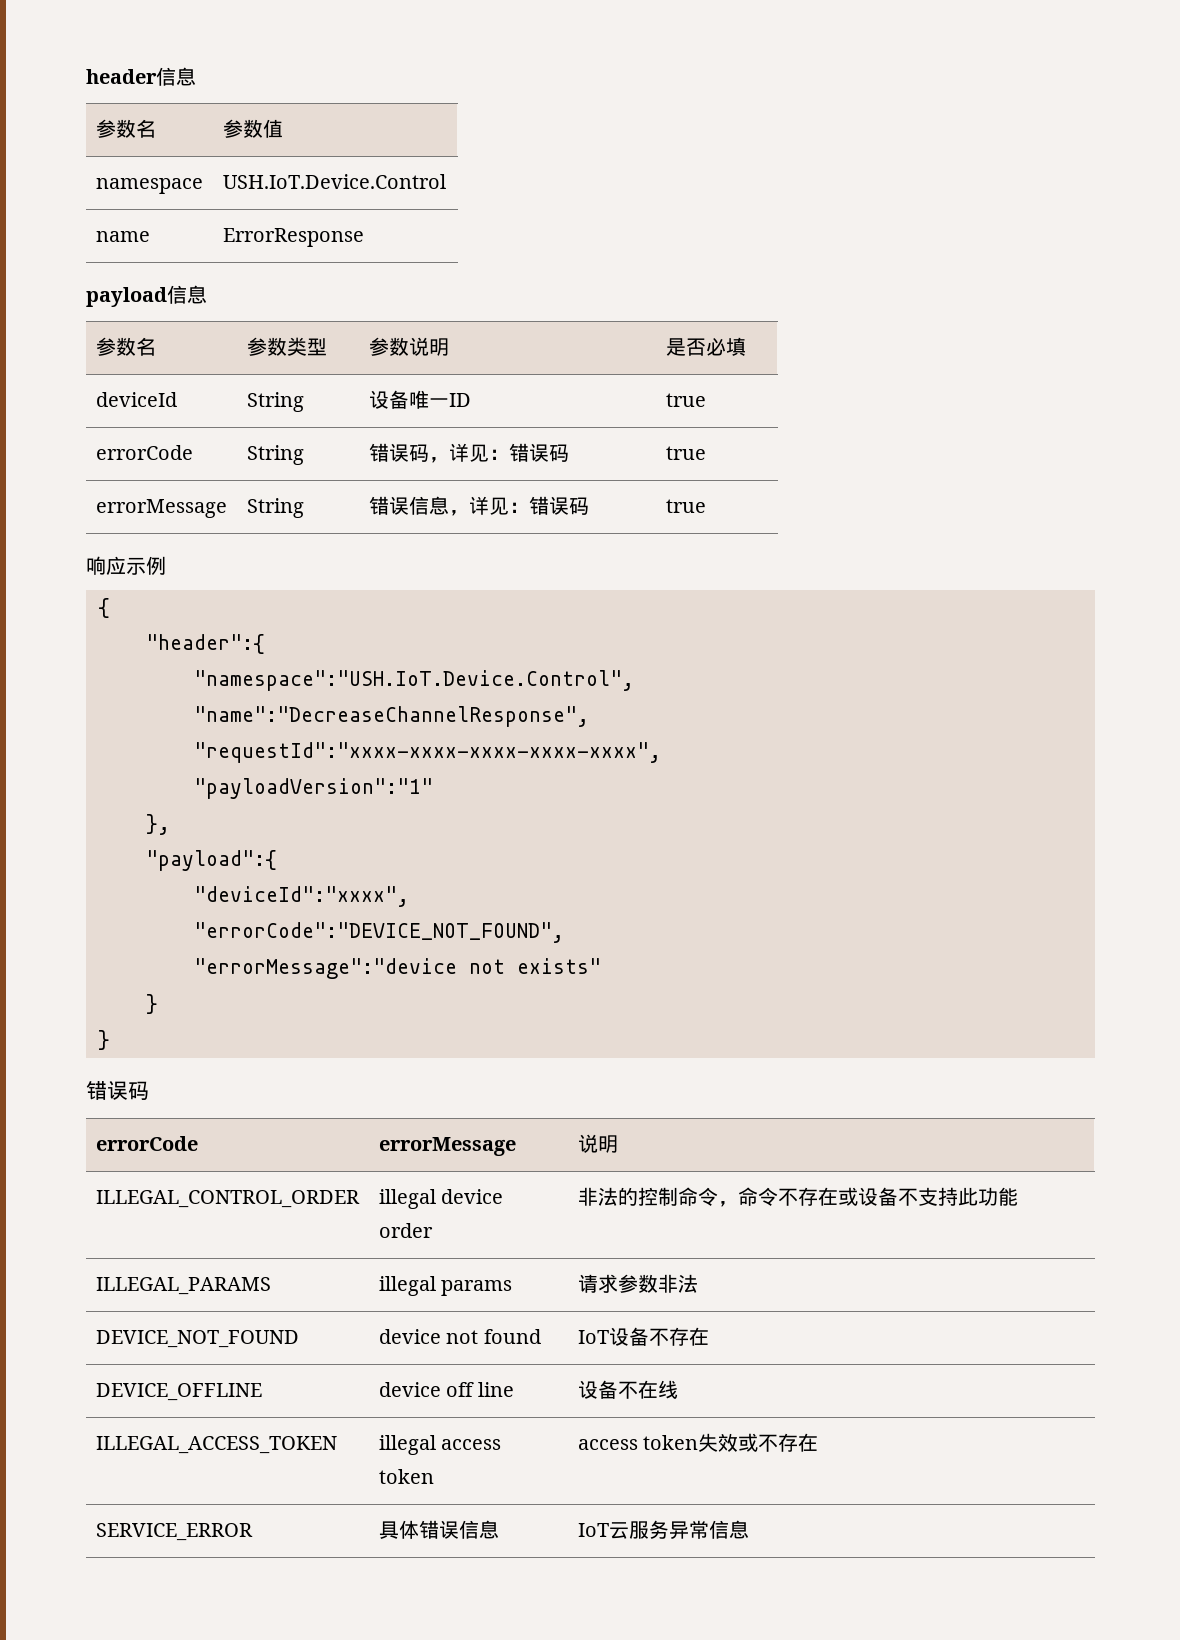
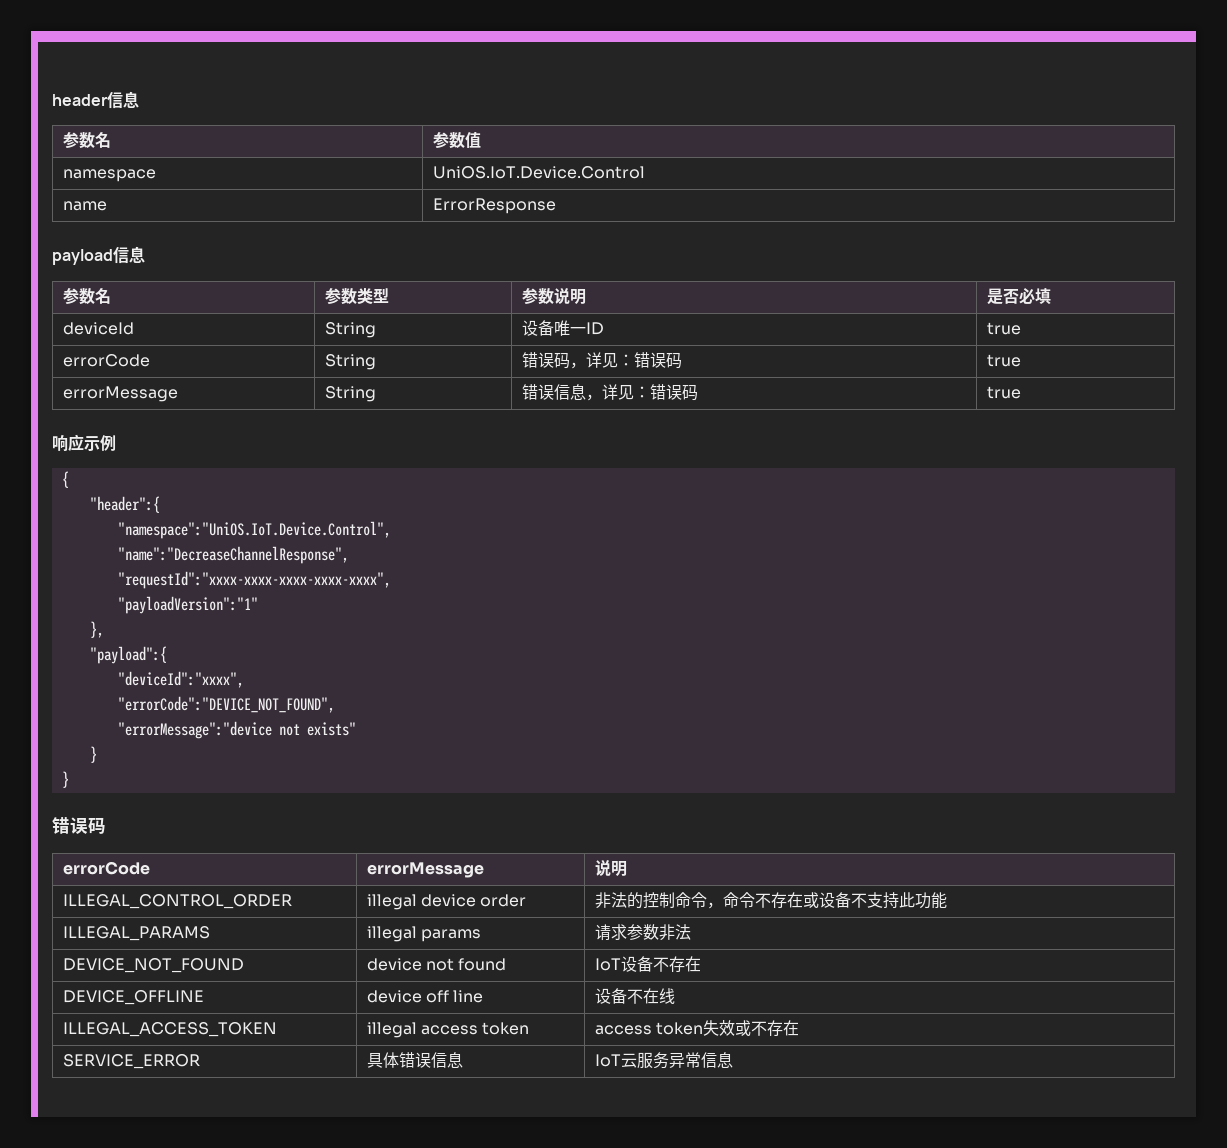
- namespace | USH.IoT.Device.Control
+ namespace | UniOS.IoT.Device.Control
- "namespace":"USH.IoT.Device.Control",
+ "namespace":"UniOS.IoT.Device.Control",

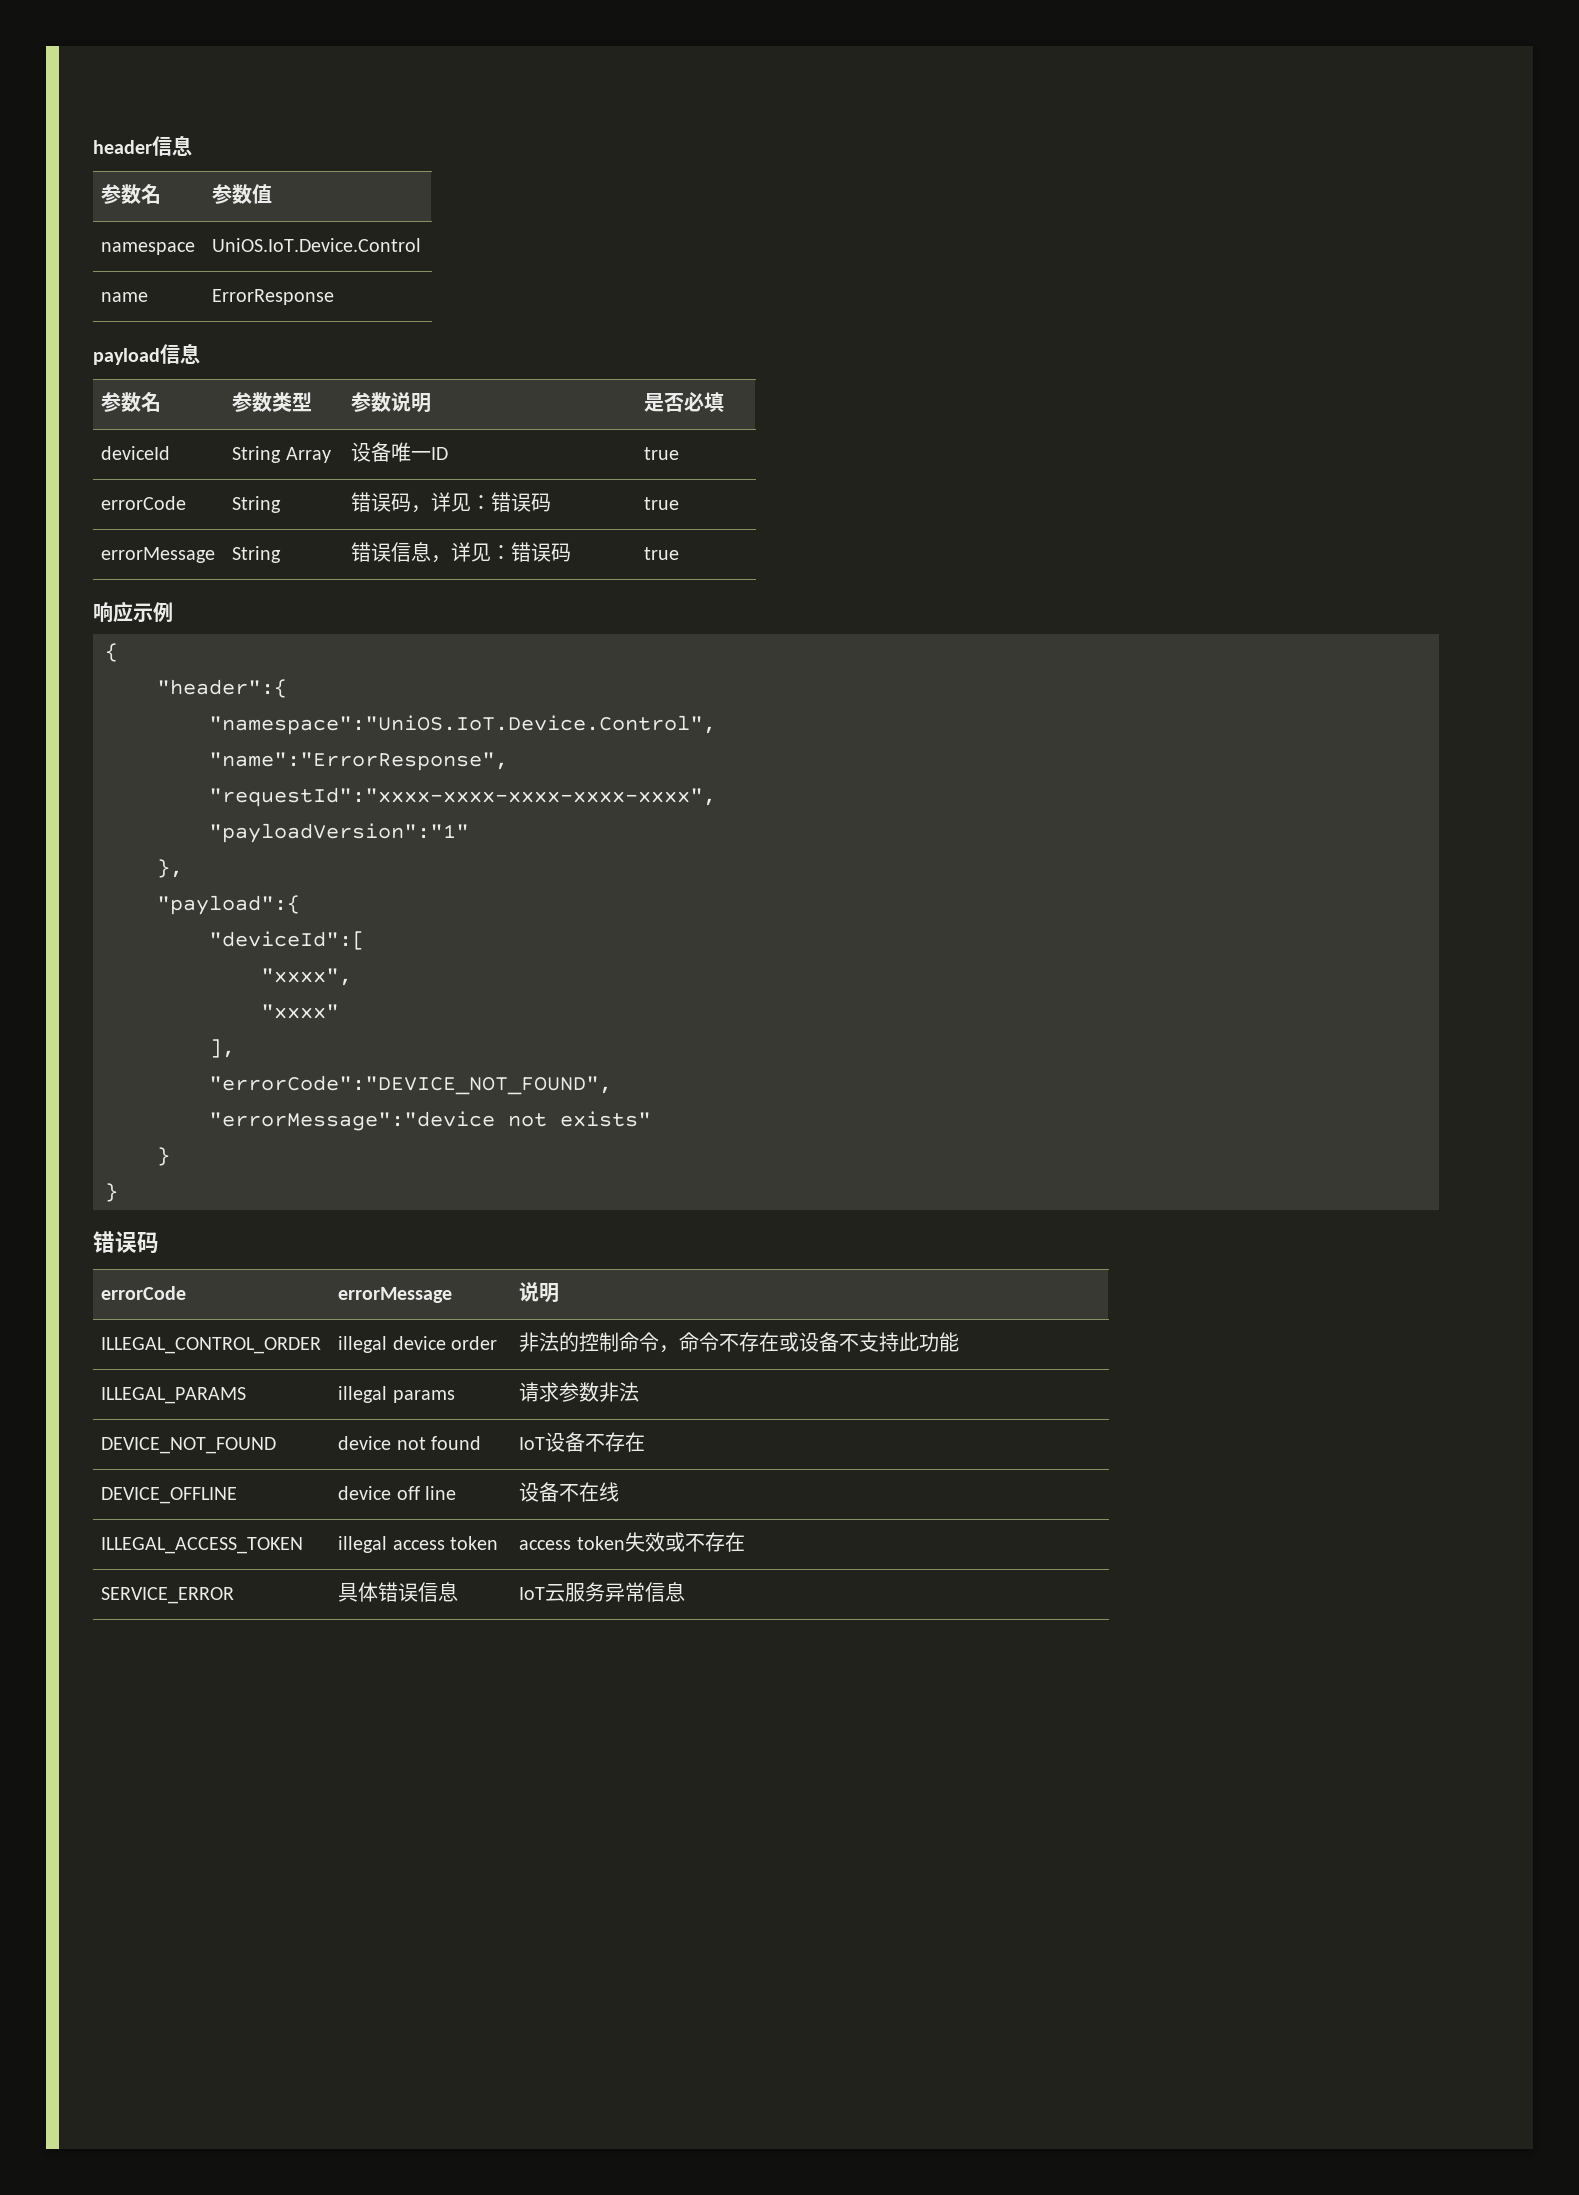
- deviceId | String | 设备唯一ID | true
+ deviceId | String Array | 设备唯一ID | true
- "name":"DecreaseChannelResponse",
+ "name":"ErrorResponse",
- "deviceId":"xxxx",
+ "deviceId":[
+ "xxxx",
+ "xxxx"
+ ],

